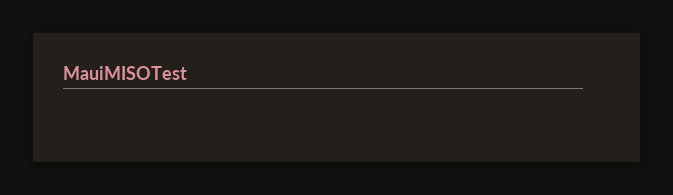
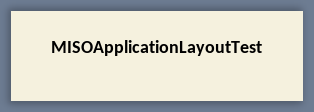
- MauiMISOTest
+ MISOApplicationLayoutTest

